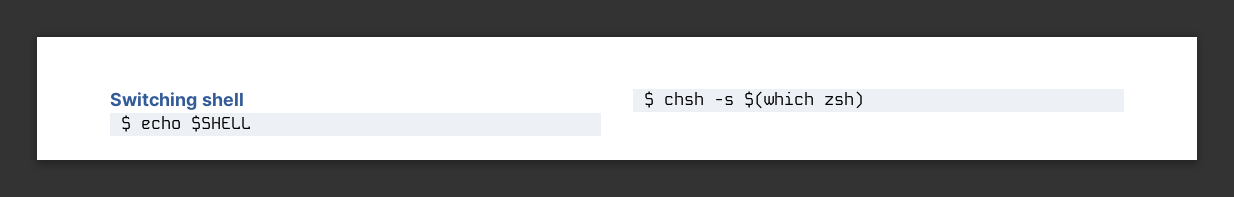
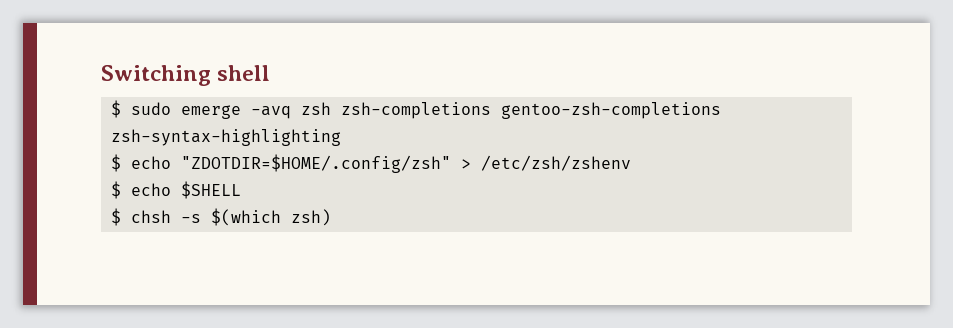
+ $ sudo emerge -avq zsh zsh-completions gentoo-zsh-completions zsh-syntax-highlighting
+ $ echo "ZDOTDIR=$HOME/.config/zsh" > /etc/zsh/zshenv

